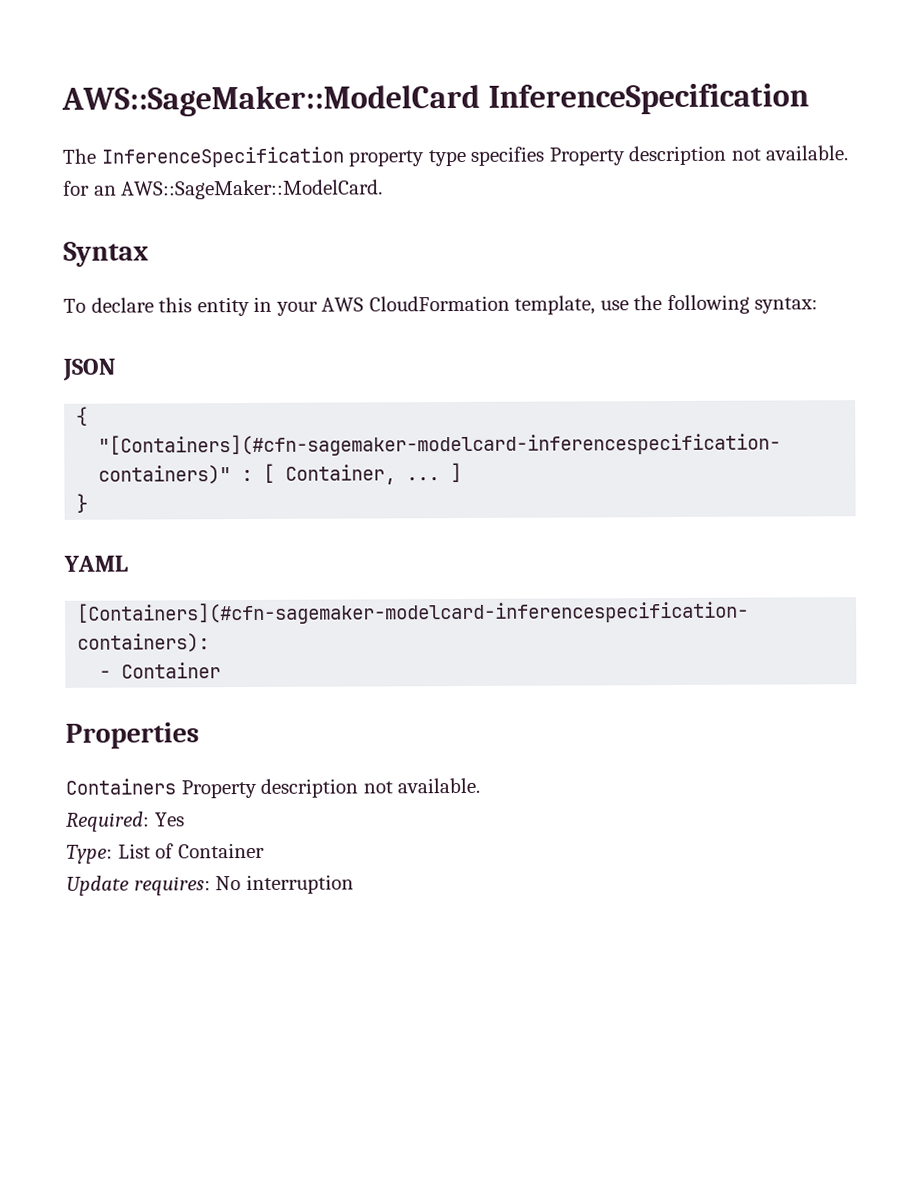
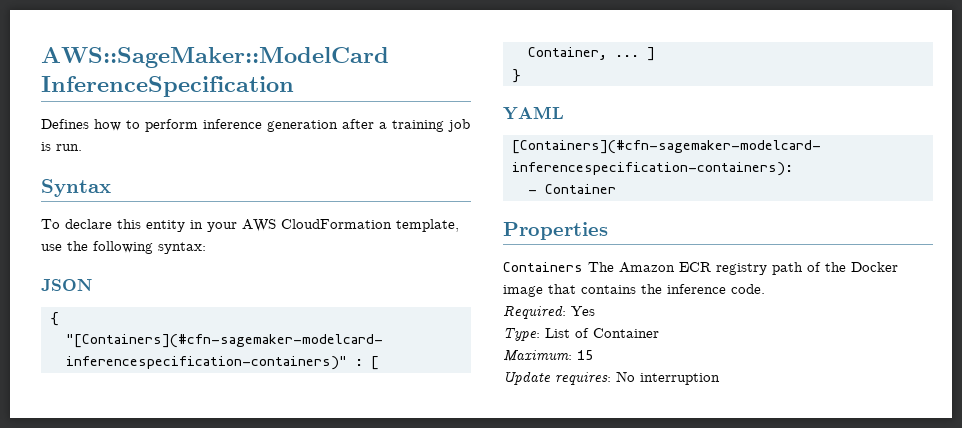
- The InferenceSpecification property type specifies Property description not available. for an AWS::SageMaker::ModelCard.
+ Defines how to perform inference generation after a training job is run.
- Containers Property description not available.
+ Containers The Amazon ECR registry path of the Docker image that contains the inference code.
+ Maximum: 15

